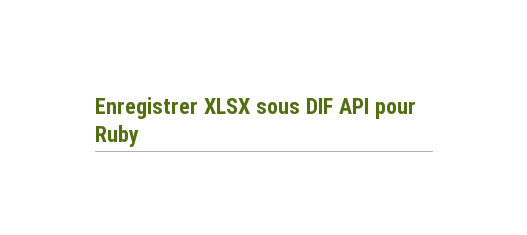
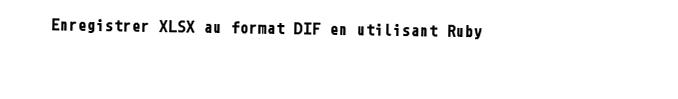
- Enregistrer XLSX sous DIF API pour Ruby
+ Enregistrer XLSX au format DIF en utilisant Ruby

